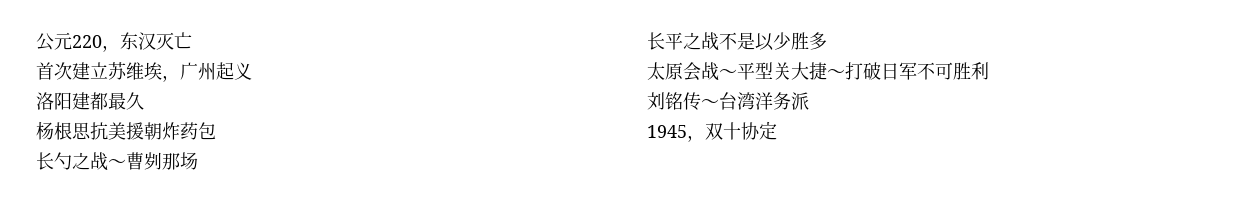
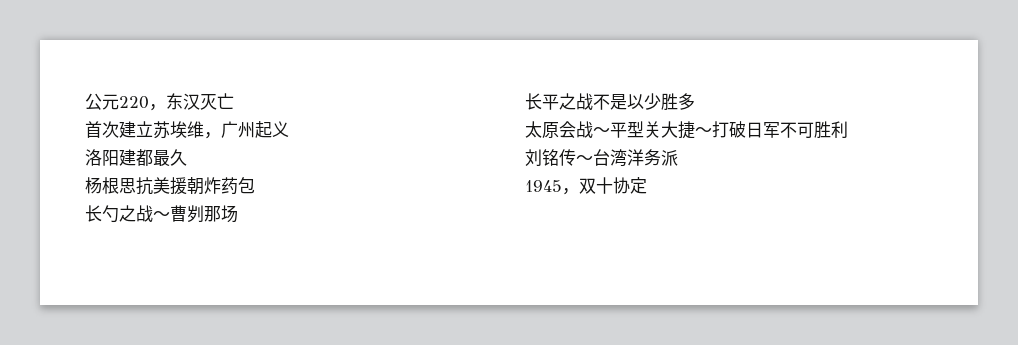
- 首次建立苏维埃，广州起义
+ 首次建立苏埃维，广州起义

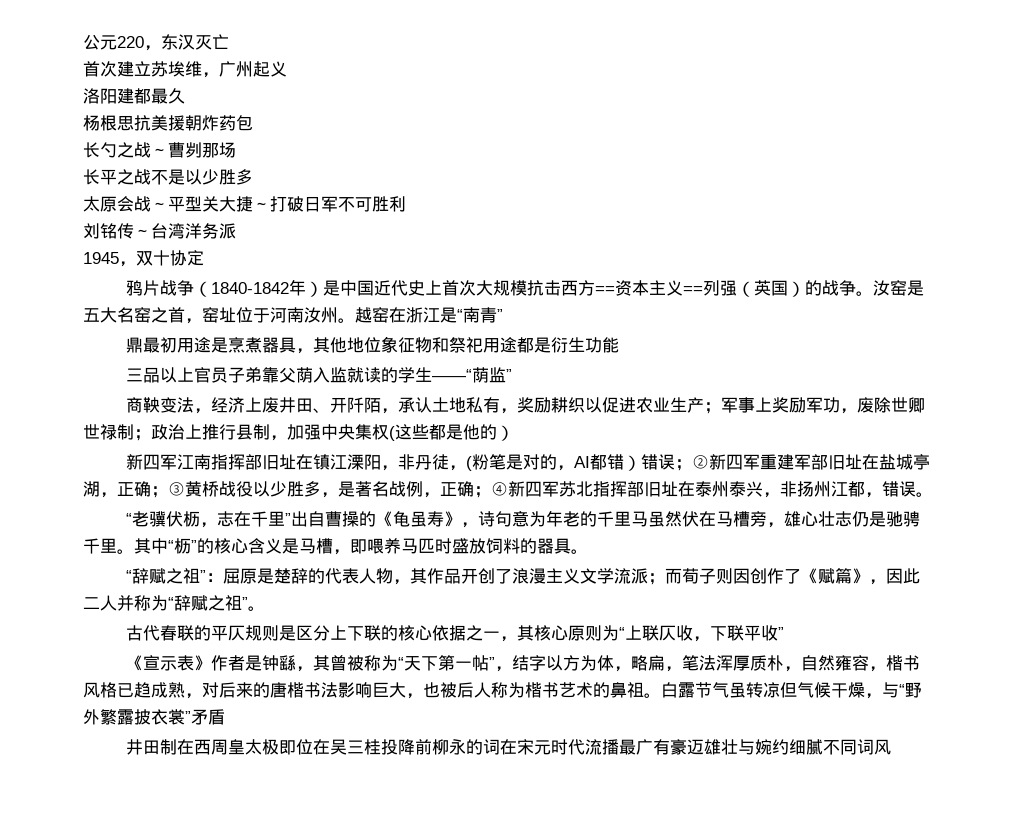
+ 鸦片战争（1840-1842年）是中国近代史上首次大规模抗击西方==资本主义==列强（英国）的战争。汝窑是五大名窑之首，窑址位于河南汝州。越窑在浙江是“南青”
+ 鼎最初用途是烹煮器具，其他地位象征物和祭祀用途都是衍生功能
+ 三品以上官员子弟靠父荫入监就读的学生——“荫监”
+ 商鞅变法，经济上废井田、开阡陌，承认土地私有，奖励耕织以促进农业生产；军事上奖励军功，废除世卿世禄制；政治上推行县制，加强中央集权(这些都是他的）
+ 新四军江南指挥部旧址在镇江溧阳，非丹徒，(粉笔是对的，AI都错）错误；②新四军重建军部旧址在盐城亭湖，正确；③黄桥战役以少胜多，是著名战例，正确；④新四军苏北指挥部旧址在泰州泰兴，非扬州江都，错误。
+ “老骥伏枥，志在千里”出自曹操的《龟虽寿》，诗句意为年老的千里马虽然伏在马槽旁，雄心壮志仍是驰骋千里。其中“枥”的核心含义是马槽，即喂养马匹时盛放饲料的器具。
+ “辞赋之祖”：屈原是楚辞的代表人物，其作品开创了浪漫主义文学流派；而荀子则因创作了《赋篇》，因此二人并称为“辞赋之祖”。
+ 古代春联的平仄规则是区分上下联的核心依据之一，其核心原则为“上联仄收，下联平收”
+ 《宣示表》作者是钟繇，其曾被称为“天下第一帖”，结字以方为体，略扁，笔法浑厚质朴，自然雍容，楷书风格已趋成熟，对后来的唐楷书法影响巨大，也被后人称为楷书艺术的鼻祖。白露节气虽转凉但气候干燥，与“野外繁露披衣裳”矛盾
+ 井田制在西周皇太极即位在吴三桂投降前柳永的词在宋元时代流播最广有豪迈雄壮与婉约细腻不同词风

